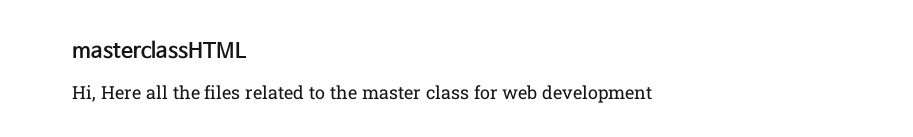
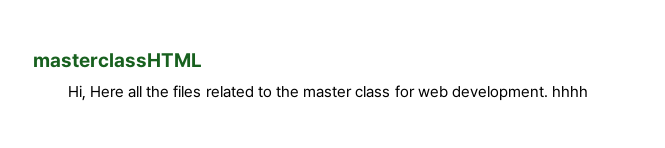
- Hi, Here all the files related to the master class for web development
+ Hi, Here all the files related to the master class for web development. hhhh

